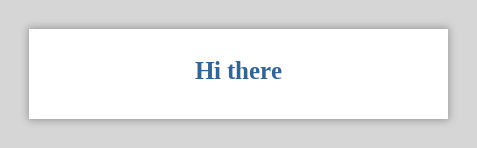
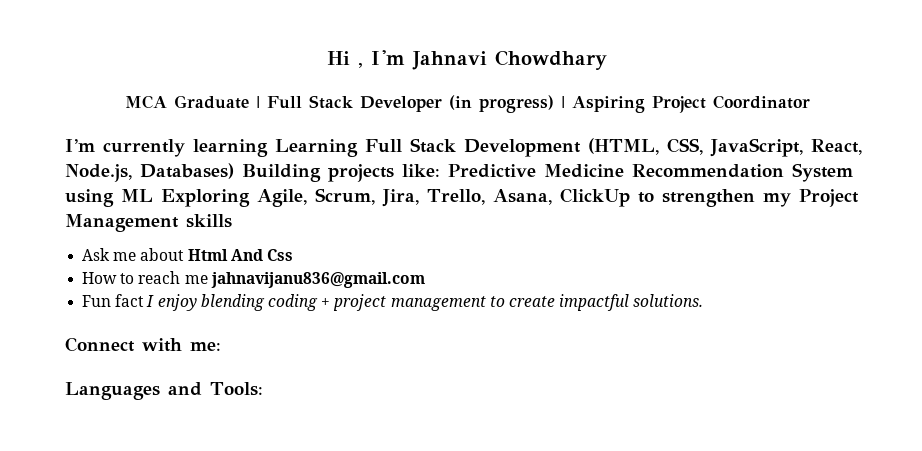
- Hi there
+ Hi , I'm Jahnavi Chowdhary
+ MCA Graduate | Full Stack Developer (in progress) | Aspiring Project Coordinator
+ I’m currently learning Learning Full Stack Development (HTML, CSS, JavaScript, React, Node.js, Databases) Building projects like: Predictive Medicine Recommendation System using ML Exploring Agile, Scrum, Jira, Trello, Asana, ClickUp to strengthen my Project Management skills
+ Ask me about Html And Css
+ How to reach me jahnavijanu836@gmail.com
+ Fun fact I enjoy blending coding + project management to create impactful solutions.
+ Connect with me:
+ Languages and Tools:

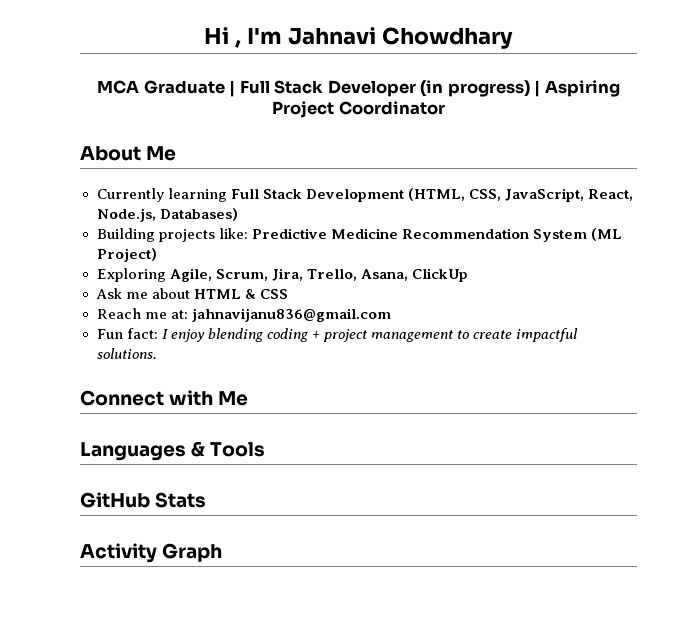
- I’m currently learning Learning Full Stack Development (HTML, CSS, JavaScript, React, Node.js, Databases) Building projects like: Predictive Medicine Recommendation System using ML Exploring Agile, Scrum, Jira, Trello, Asana, ClickUp to strengthen my Project Management skills
- Ask me about Html And Css
- How to reach me jahnavijanu836@gmail.com
+ About Me
+ Currently learning Full Stack Development (HTML, CSS, JavaScript, React, Node.js, Databases)
+ Building projects like: Predictive Medicine Recommendation System (ML Project)
+ Exploring Agile, Scrum, Jira, Trello, Asana, ClickUp
+ Ask me about HTML & CSS
+ Reach me at: jahnavijanu836@gmail.com
- Fun fact I enjoy blending coding + project management to create impactful solutions.
+ Fun fact: I enjoy blending coding + project management to create impactful solutions.
- Connect with me:
+ Connect with Me
- Languages and Tools:
+ Languages & Tools
+ GitHub Stats
+ Activity Graph

